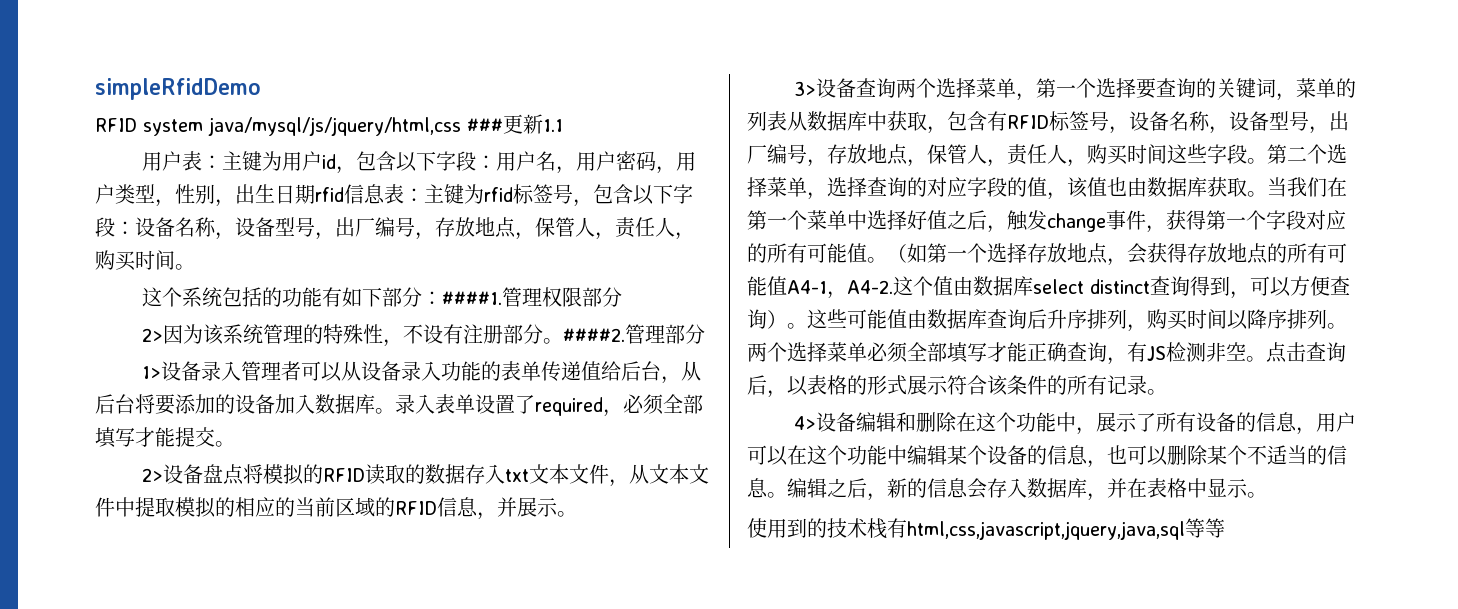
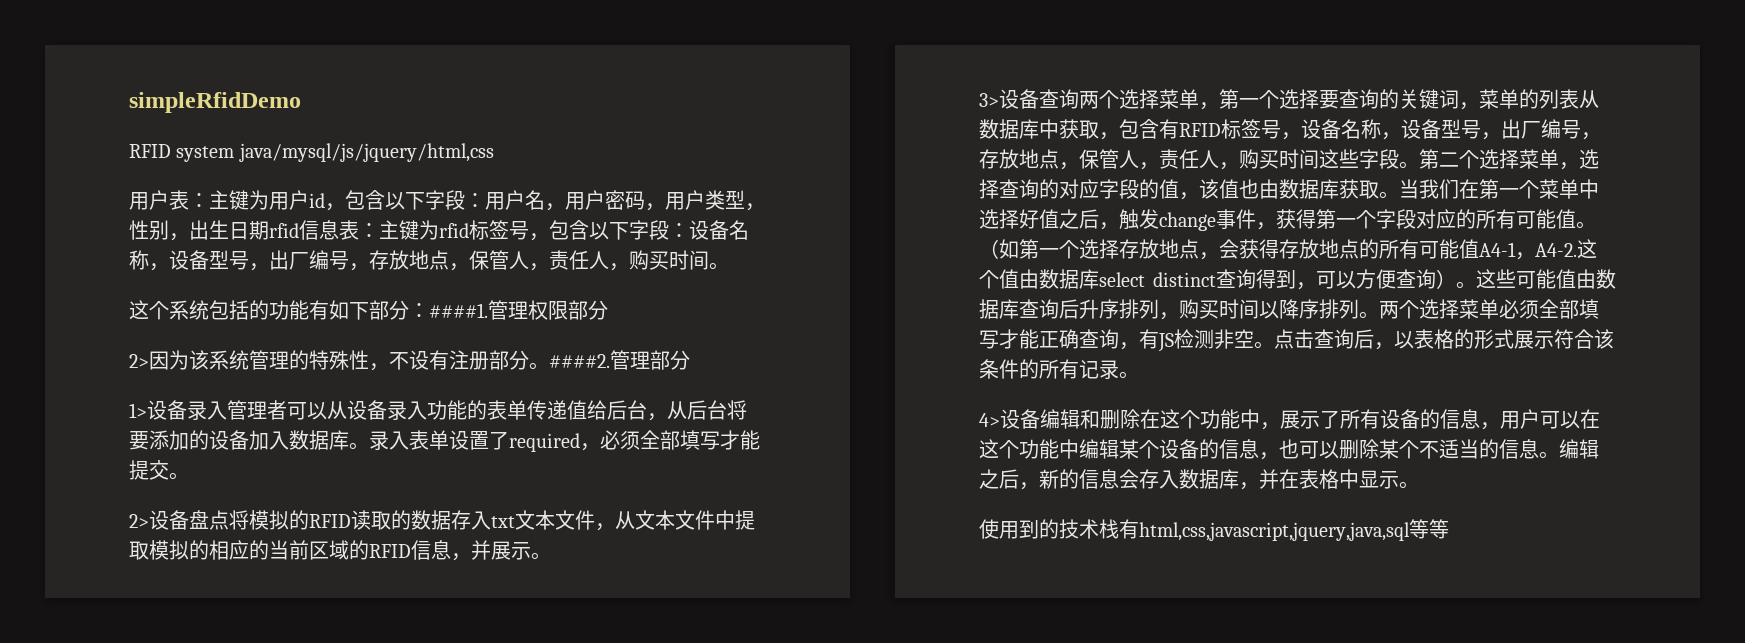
- RFID system java/mysql/js/jquery/html,css ###更新1.1
+ RFID system java/mysql/js/jquery/html,css

